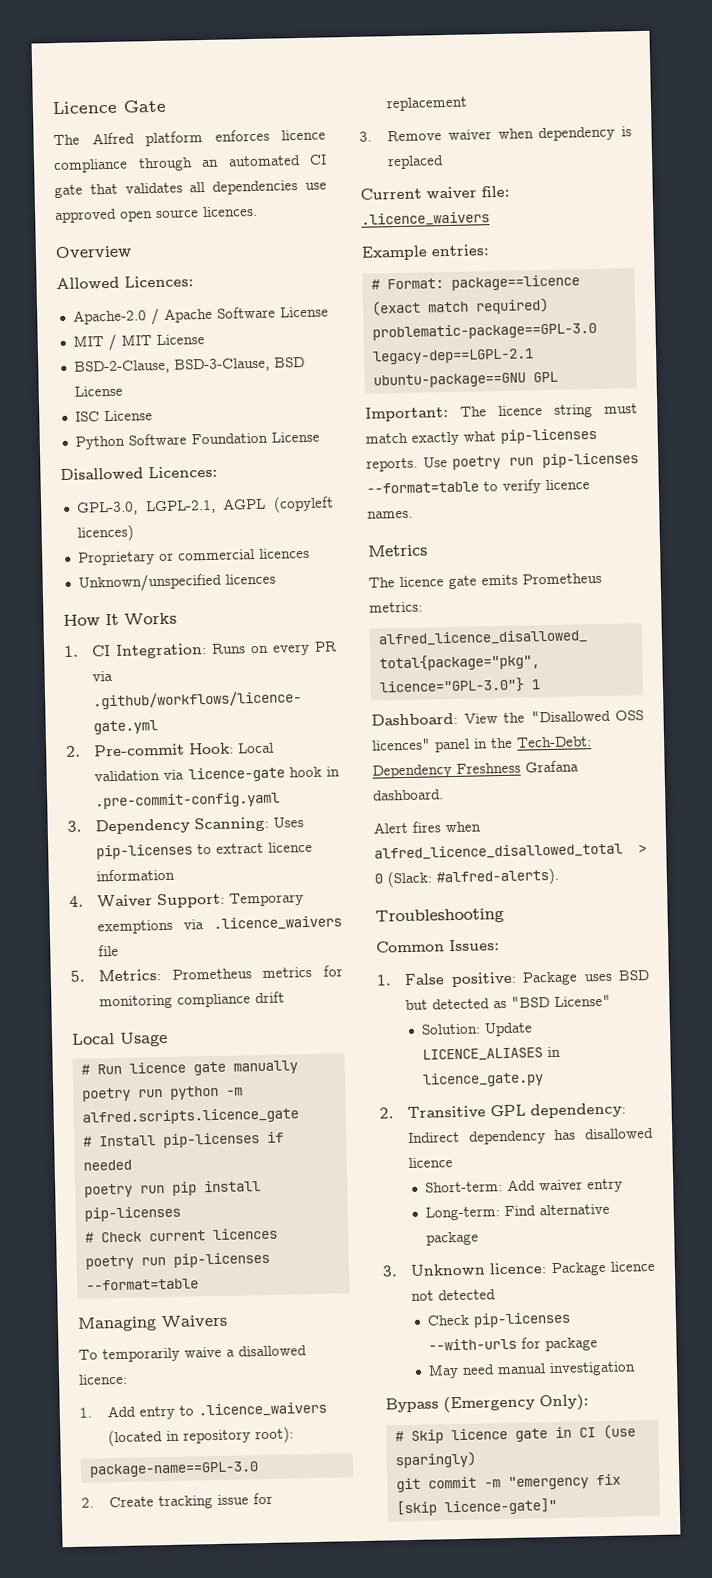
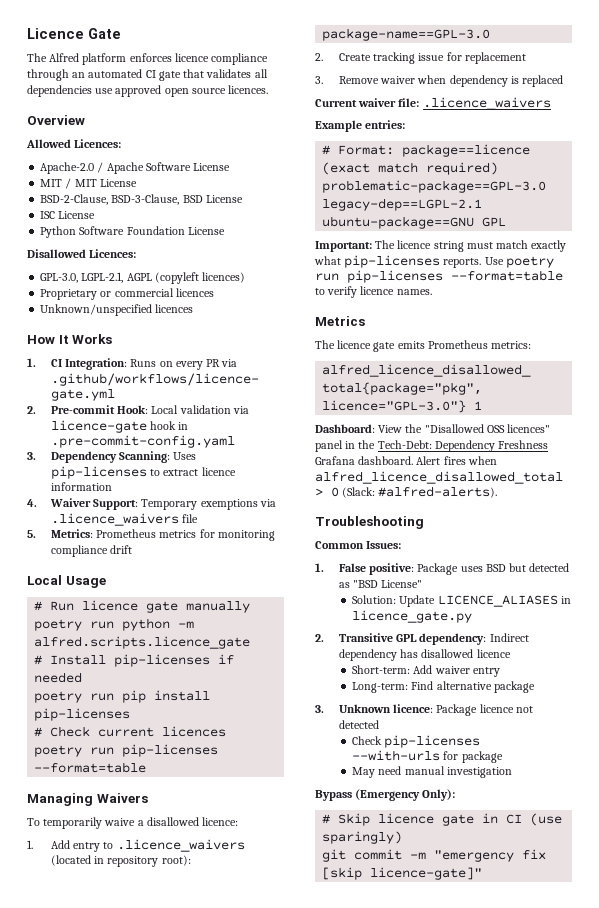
- Dashboard: View the "Disallowed OSS licences" panel in the Tech-Debt: Dependency Freshness Grafana dashboard.
- Alert fires when alfred_licence_disallowed_total > 0 (Slack: #alfred-alerts).
+ Dashboard: View the "Disallowed OSS licences" panel in the Tech-Debt: Dependency Freshness Grafana dashboard. Alert fires when alfred_licence_disallowed_total > 0 (Slack: #alfred-alerts).

